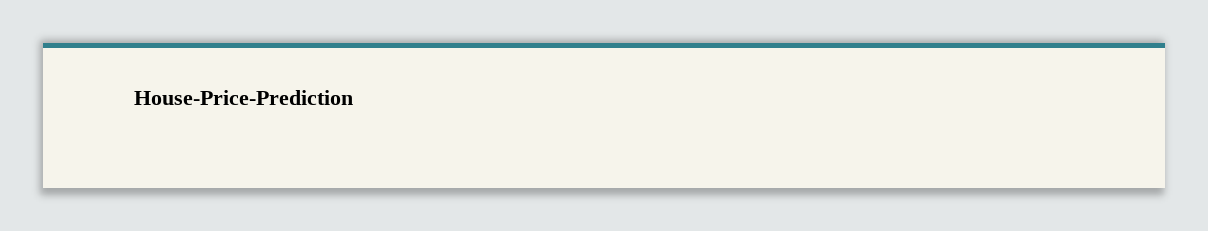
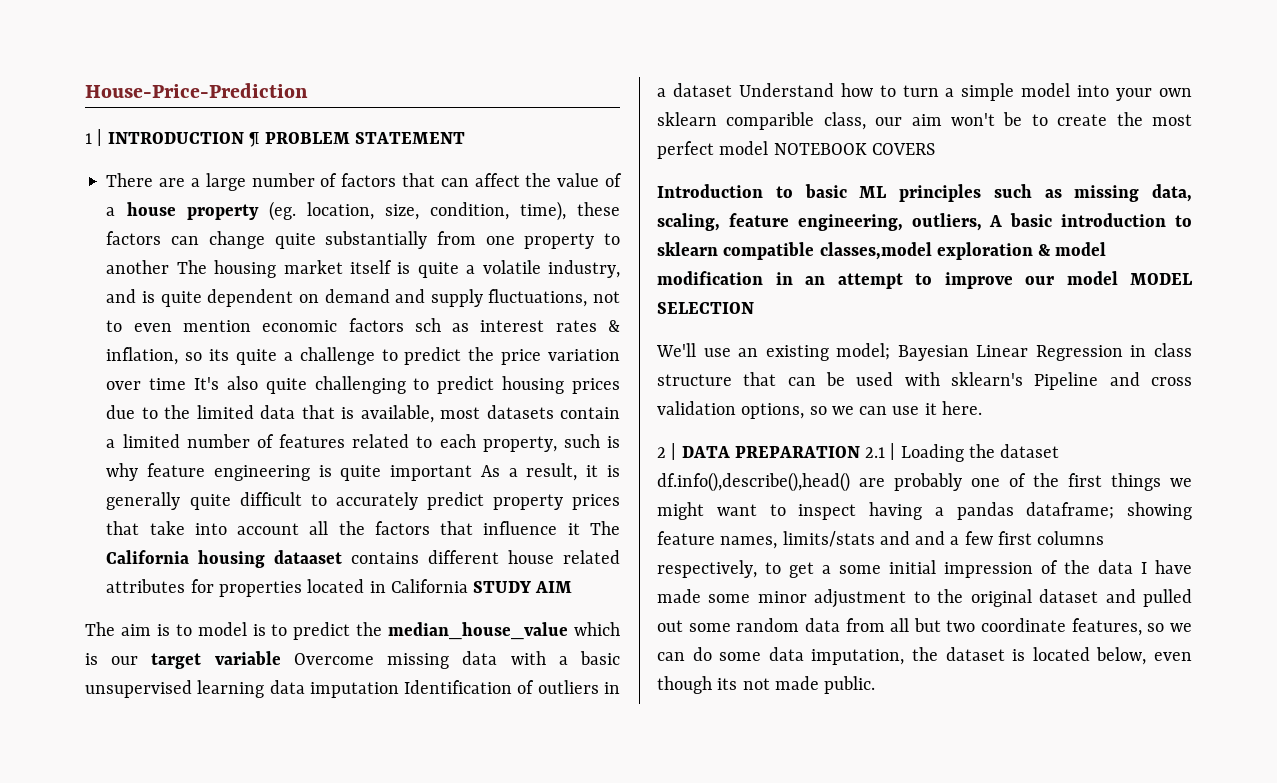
+ 1 | INTRODUCTION ¶ PROBLEM STATEMENT
+ There are a large number of factors that can affect the value of a house property (eg. location, size, condition, time), these factors can change quite substantially from one property to another The housing market itself is quite a volatile industry, and is quite dependent on demand and supply fluctuations, not to even mention economic factors sch as interest rates & inflation, so its quite a challenge to predict the price variation over time It's also quite challenging to predict housing prices due to the limited data that is available, most datasets contain a limited number of features related to each property, such is why feature engineering is quite important As a result, it is generally quite difficult to accurately predict property prices that take into account all the factors that influence it The California housing dataaset contains different house related attributes for properties located in California STUDY AIM
+ The aim is to model is to predict the median_house_value which is our target variable Overcome missing data with a basic unsupervised learning data imputation Identification of outliers in a dataset Understand how to turn a simple model into your own sklearn comparible class, our aim won't be to create the most perfect model NOTEBOOK COVERS
+ Introduction to basic ML principles such as missing data, scaling, feature engineering, outliers, A basic introduction to sklearn compatible classes,model exploration & model modification in an attempt to improve our model MODEL SELECTION
+ We'll use an existing model; Bayesian Linear Regression in class structure that can be used with sklearn's Pipeline and cross validation options, so we can use it here.
+ 2 | DATA PREPARATION 2.1 | Loading the dataset df.info(),describe(),head() are probably one of the first things we might want to inspect having a pandas dataframe; showing feature names, limits/stats and and a few first columns respectively, to get a some initial impression of the data I have made some minor adjustment to the original dataset and pulled out some random data from all but two coordinate features, so we can do some data imputation, the dataset is located below, even though its not made public.

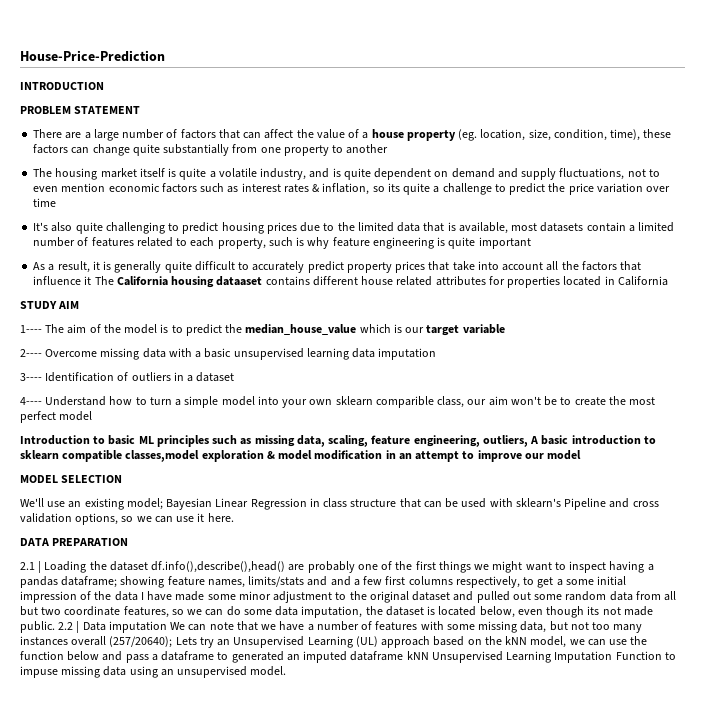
- 1 | INTRODUCTION ¶ PROBLEM STATEMENT
+ INTRODUCTION
+ PROBLEM STATEMENT
- There are a large number of factors that can affect the value of a house property (eg. location, size, condition, time), these factors can change quite substantially from one property to another The housing market itself is quite a volatile industry, and is quite dependent on demand and supply fluctuations, not to even mention economic factors sch as interest rates & inflation, so its quite a challenge to predict the price variation over time It's also quite challenging to predict housing prices due to the limited data that is available, most datasets contain a limited number of features related to each property, such is why feature engineering is quite important As a result, it is generally quite difficult to accurately predict property prices that take into account all the factors that influence it The California housing dataaset contains different house related attributes for properties located in California STUDY AIM
+ There are a large number of factors that can affect the value of a house property (eg. location, size, condition, time), these factors can change quite substantially from one property to another
+ The housing market itself is quite a volatile industry, and is quite dependent on demand and supply fluctuations, not to even mention economic factors such as interest rates & inflation, so its quite a challenge to predict the price variation over time
+ It's also quite challenging to predict housing prices due to the limited data that is available, most datasets contain a limited number of features related to each property, such is why feature engineering is quite important
+ As a result, it is generally quite difficult to accurately predict property prices that take into account all the factors that influence it The California housing dataaset contains different house related attributes for properties located in California
+ STUDY AIM
- The aim is to model is to predict the median_house_value which is our target variable Overcome missing data with a basic unsupervised learning data imputation Identification of outliers in a dataset Understand how to turn a simple model into your own sklearn comparible class, our aim won't be to create the most perfect model NOTEBOOK COVERS
+ 1---- The aim of the model is to predict the median_house_value which is our target variable
+ 2---- Overcome missing data with a basic unsupervised learning data imputation
+ 3---- Identification of outliers in a dataset
+ 4---- Understand how to turn a simple model into your own sklearn comparible class, our aim won't be to create the most perfect model
- Introduction to basic ML principles such as missing data, scaling, feature engineering, outliers, A basic introduction to sklearn compatible classes,model exploration & model modification in an attempt to improve our model MODEL SELECTION
+ Introduction to basic ML principles such as missing data, scaling, feature engineering, outliers, A basic introduction to sklearn compatible classes,model exploration & model modification in an attempt to improve our model
+ MODEL SELECTION
- 2 | DATA PREPARATION 2.1 | Loading the dataset df.info(),describe(),head() are probably one of the first things we might want to inspect having a pandas dataframe;
+ DATA PREPARATION
+ 2.1 | Loading the dataset df.info(),describe(),head() are probably one of the first things we might want to inspect having a pandas dataframe;
+ 2.2 | Data imputation We can note that we have a number of features with some missing data, but not too many instances overall (257/20640); Lets try an Unsupervised Learning (UL) approach based on the kNN model, we can use the function below and pass a dataframe to generated an imputed dataframe kNN Unsupervised Learning Imputation Function to impuse missing data using an unsupervised model.

